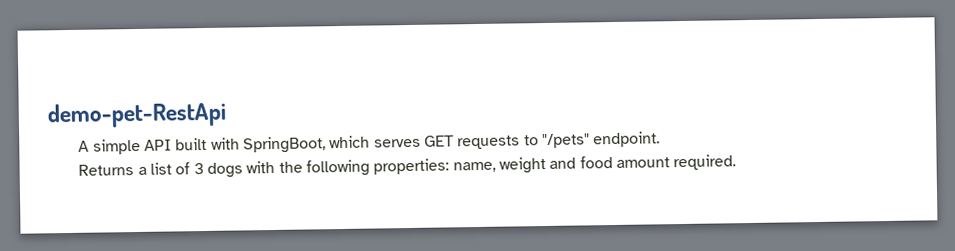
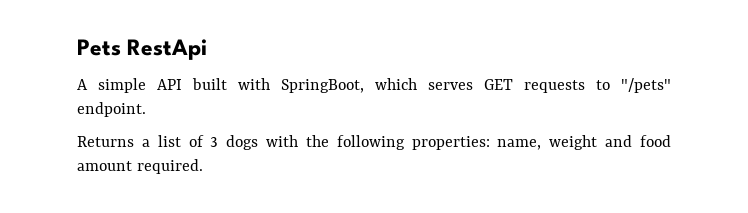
- demo-pet-RestApi
+ Pets RestApi

